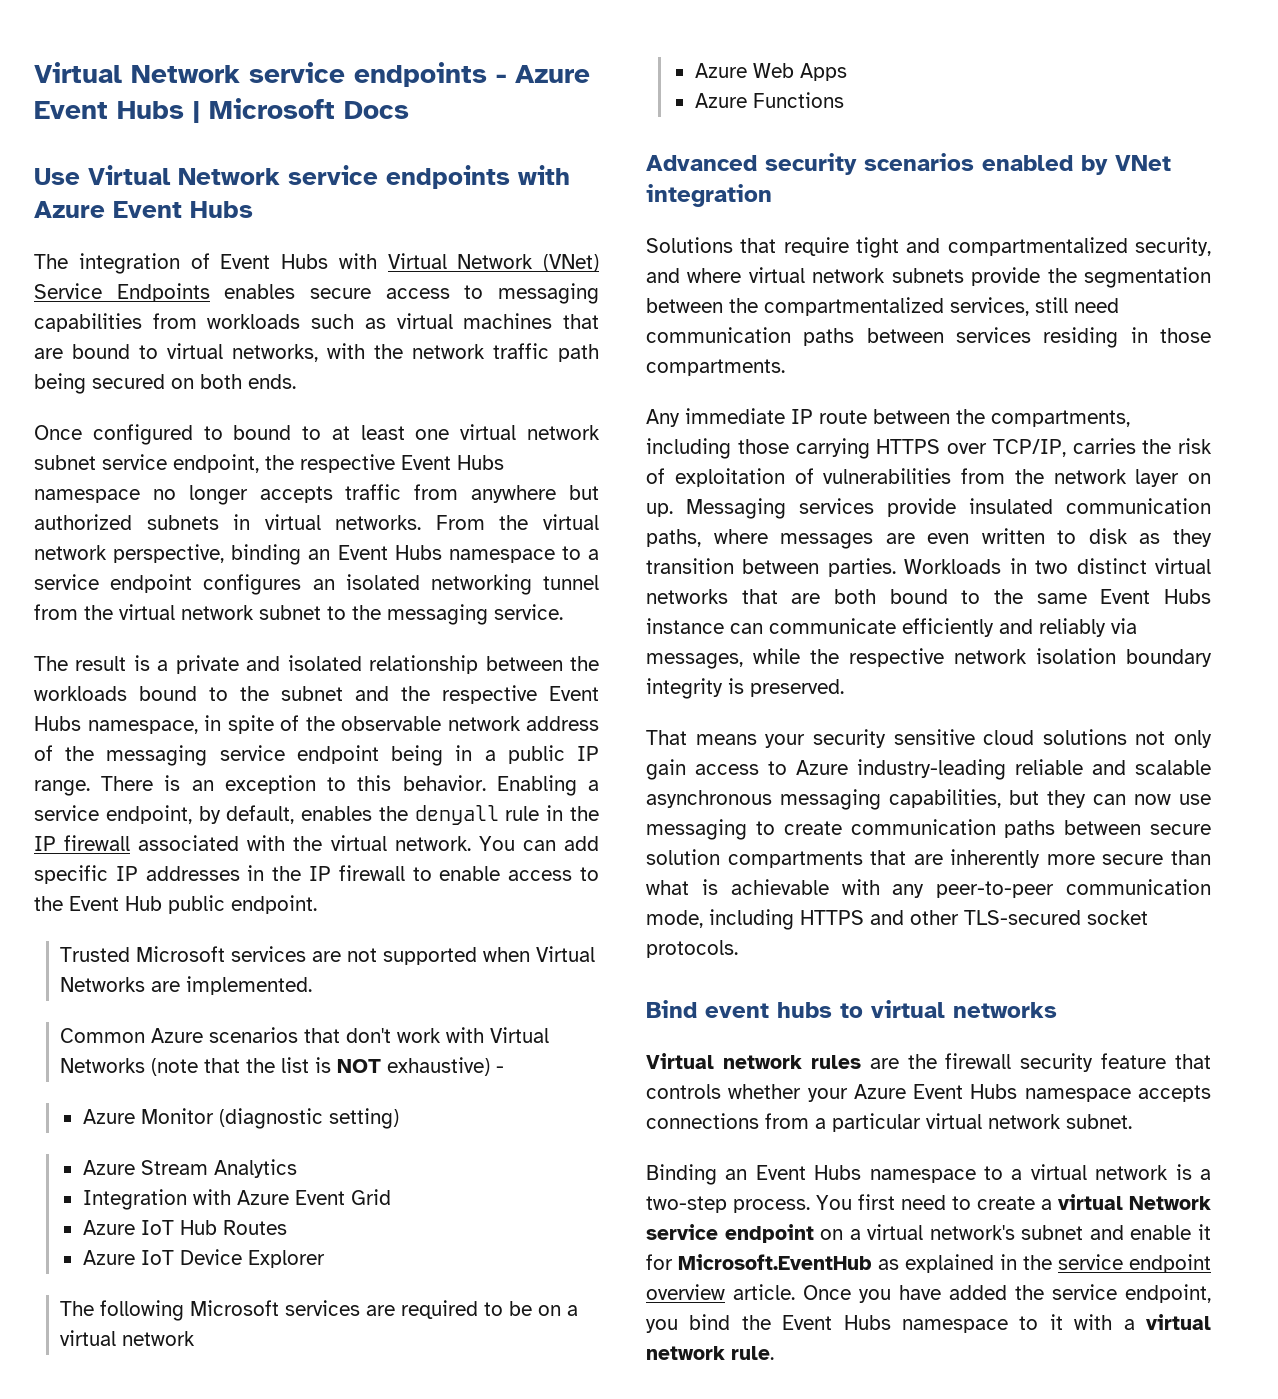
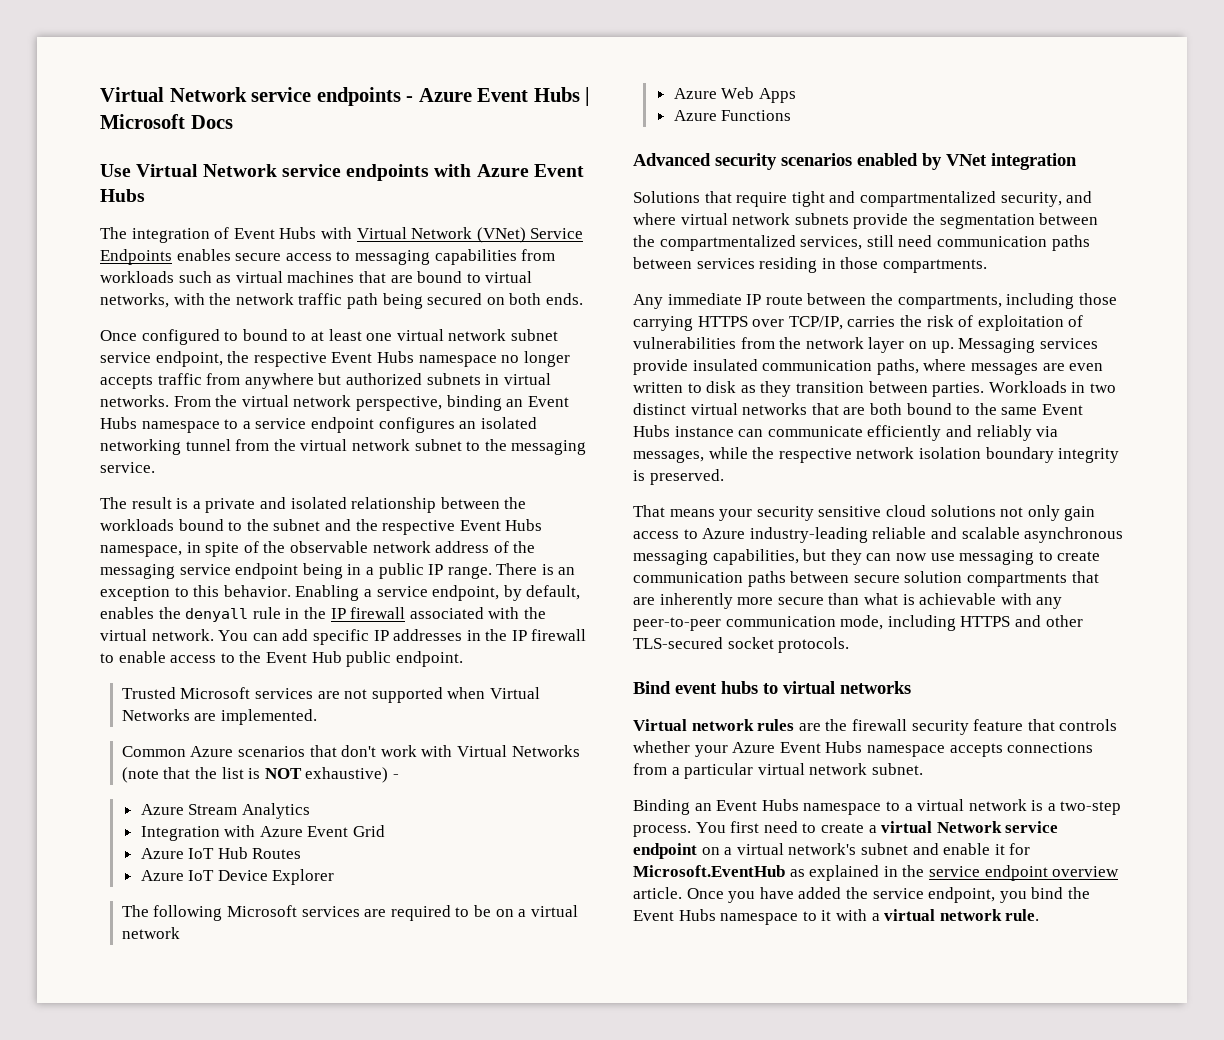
- Azure Monitor (diagnostic setting)

